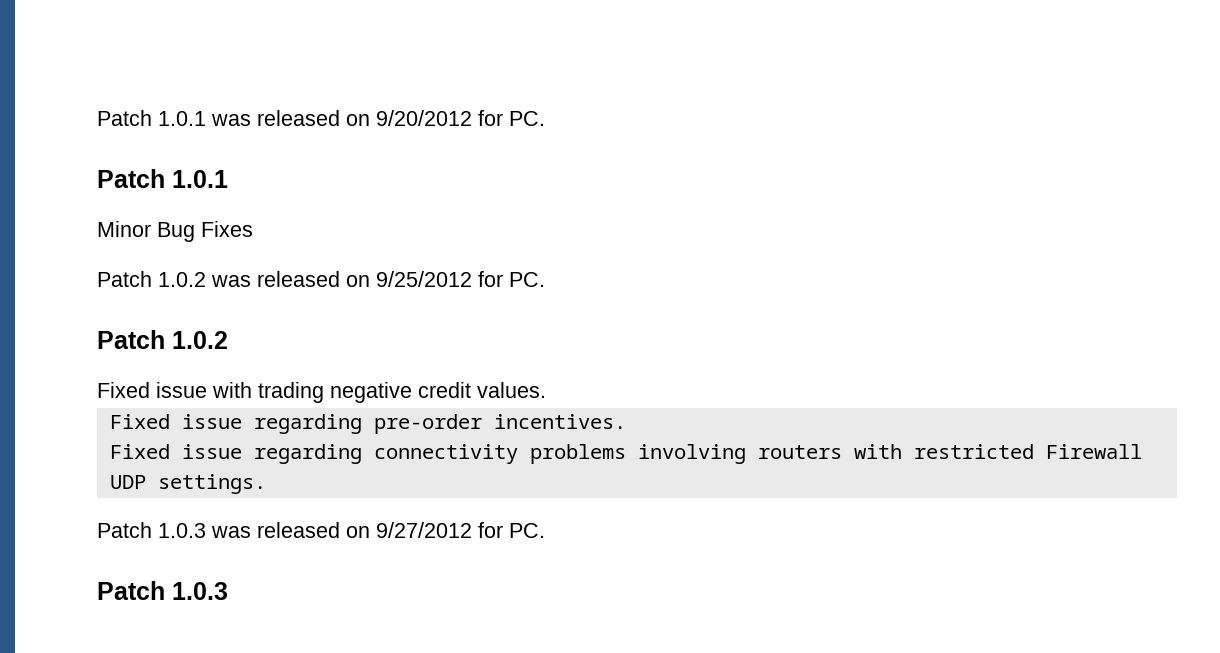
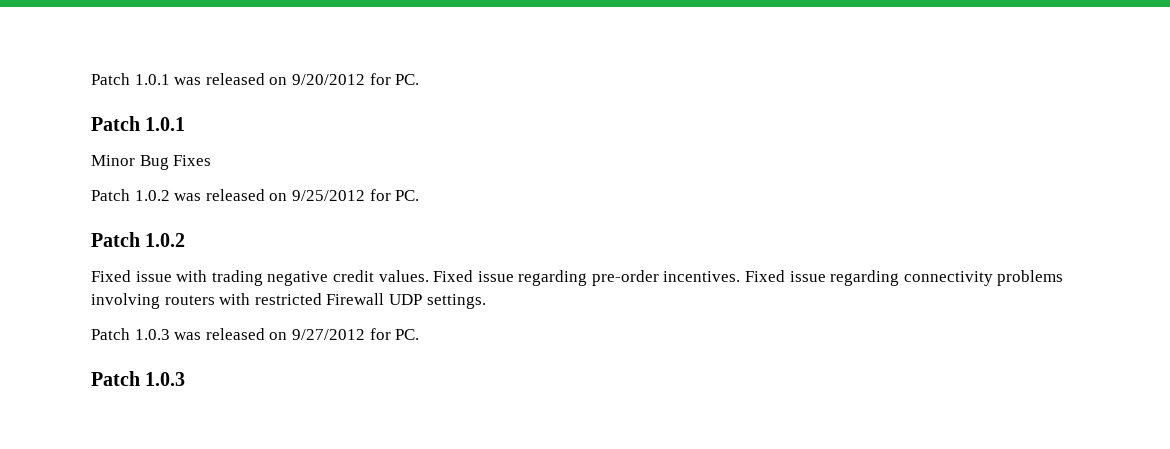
- Fixed issue with trading negative credit values.
- Fixed issue regarding pre-order incentives.
- Fixed issue regarding connectivity problems involving routers with restricted Firewall UDP settings.
+ Fixed issue with trading negative credit values. Fixed issue regarding pre-order incentives. Fixed issue regarding connectivity problems involving routers with restricted Firewall UDP settings.

